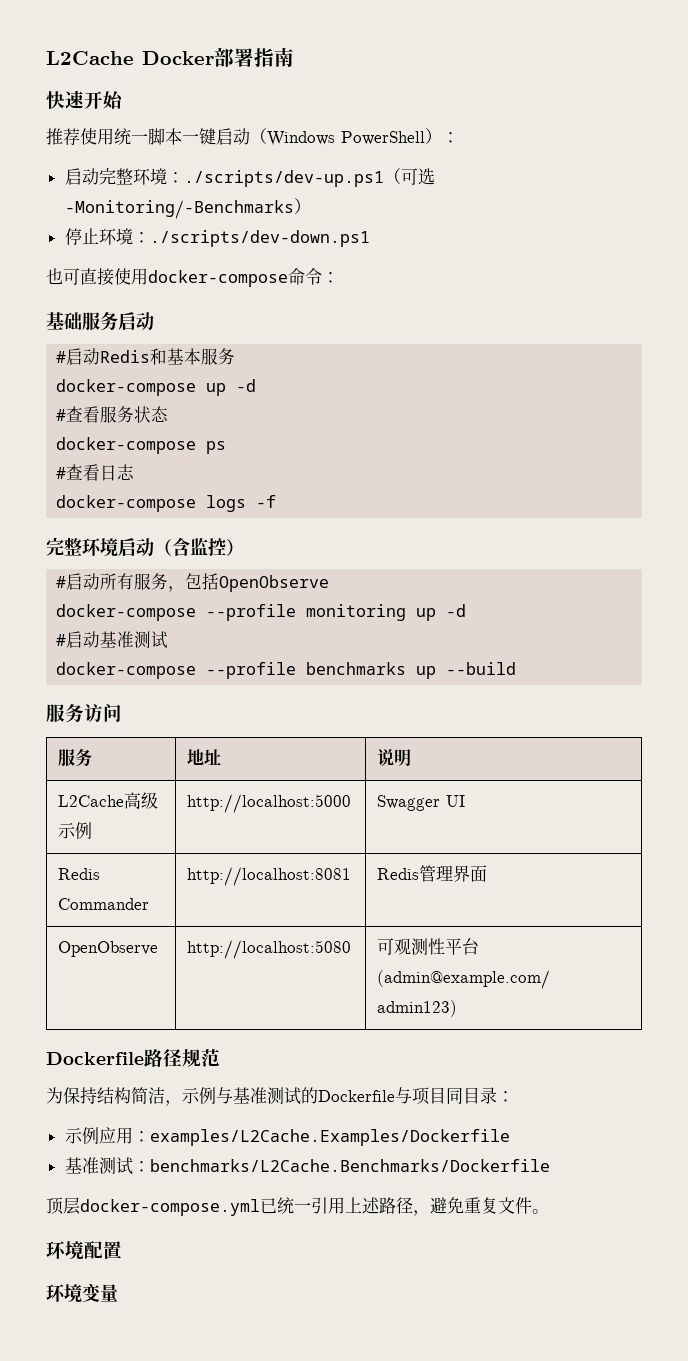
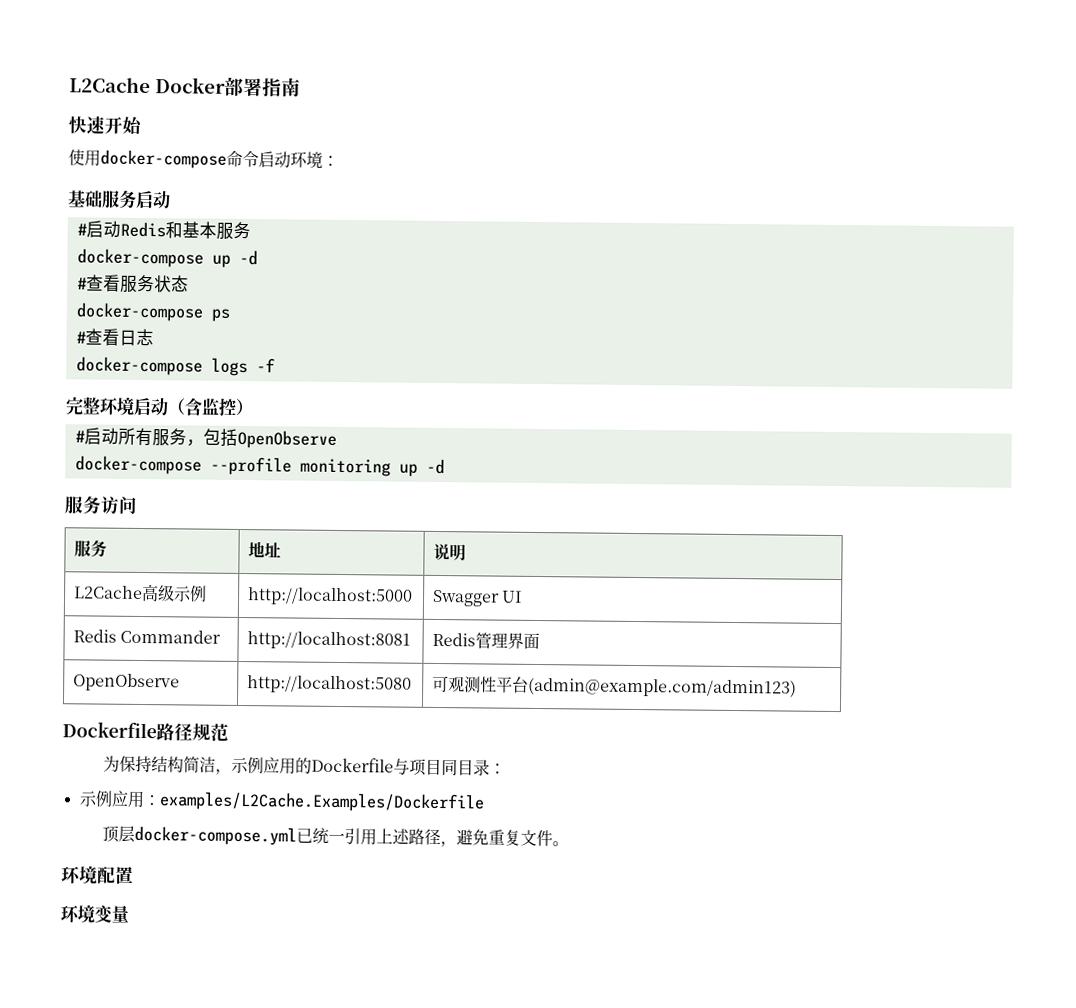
- 推荐使用统一脚本一键启动（Windows PowerShell）：
- 启动完整环境：./scripts/dev-up.ps1（可选-Monitoring/-Benchmarks）
- 停止环境：./scripts/dev-down.ps1
- 也可直接使用docker-compose命令：
+ 使用docker-compose命令启动环境：
- #启动基准测试
- docker-compose --profile benchmarks up --build
- 为保持结构简洁，示例与基准测试的Dockerfile与项目同目录：
+ 为保持结构简洁，示例应用的Dockerfile与项目同目录：
- 基准测试：benchmarks/L2Cache.Benchmarks/Dockerfile

